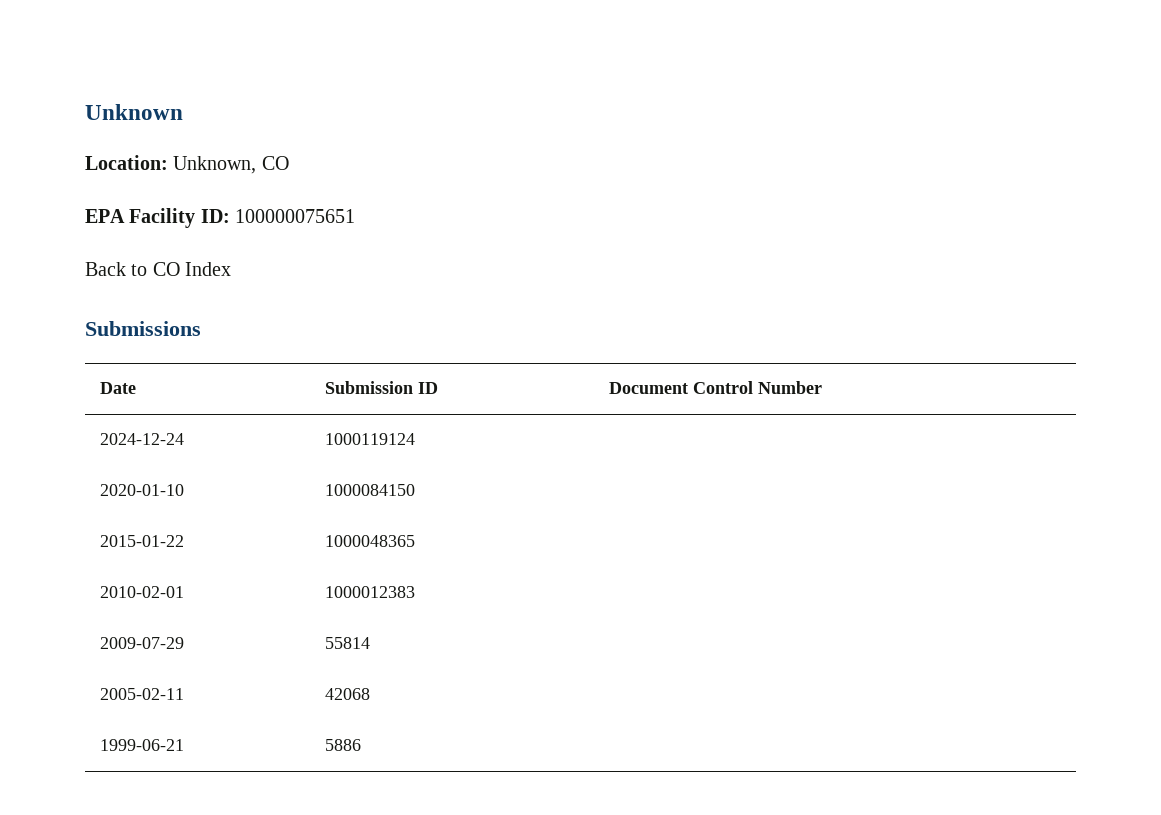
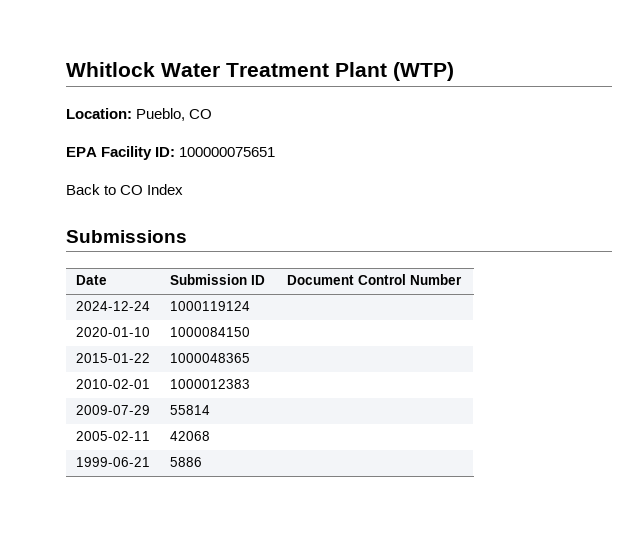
- Unknown
+ Whitlock Water Treatment Plant (WTP)
- Location: Unknown, CO
+ Location: Pueblo, CO

